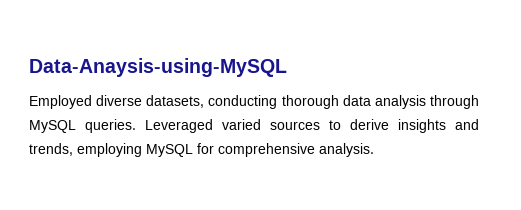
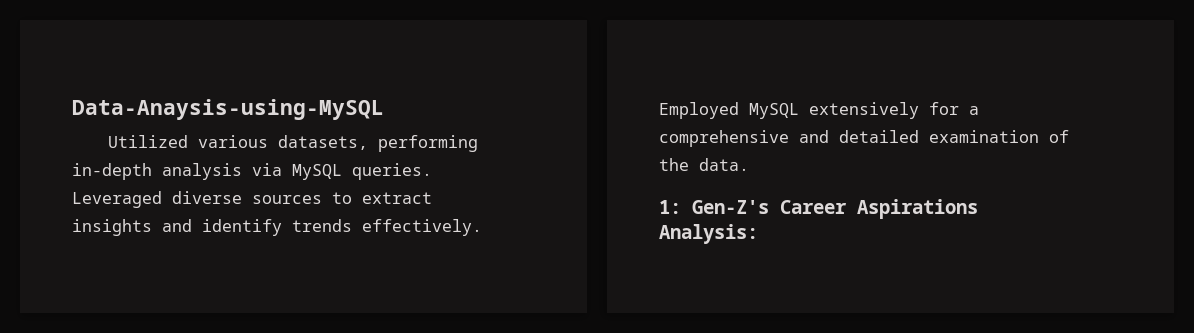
- Employed diverse datasets, conducting thorough data analysis through MySQL queries.
+ Utilized various datasets, performing in-depth analysis via MySQL queries.
- Leveraged varied sources to derive insights and trends, employing MySQL for comprehensive analysis.
+ Leveraged diverse sources to extract insights and identify trends effectively. Employed MySQL extensively for a comprehensive and detailed examination of the data.
+ 1: Gen-Z's Career Aspirations Analysis:

